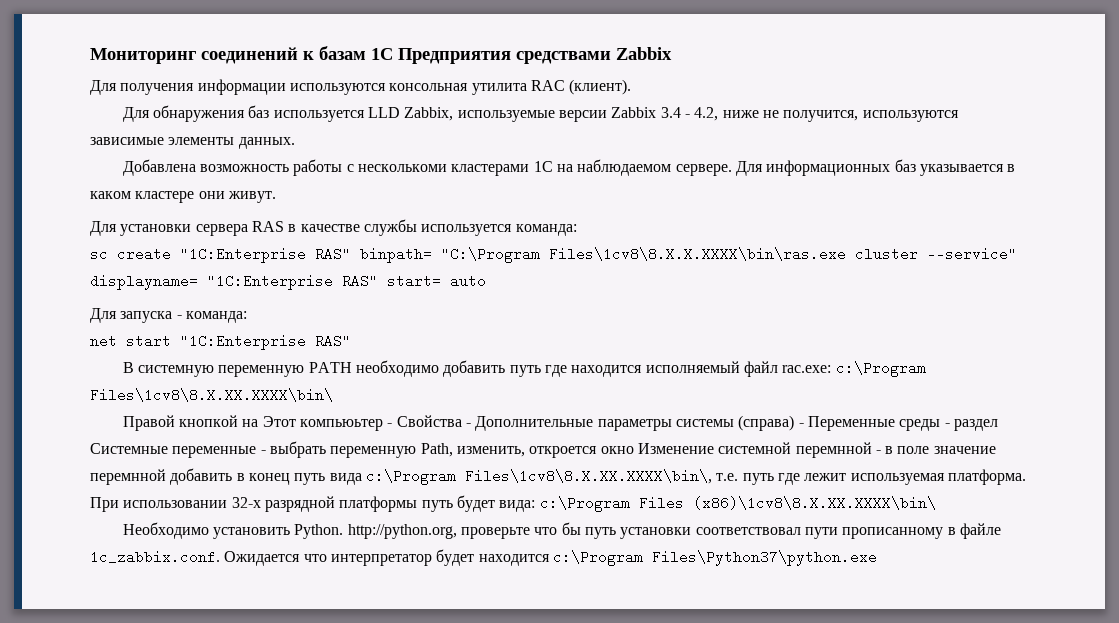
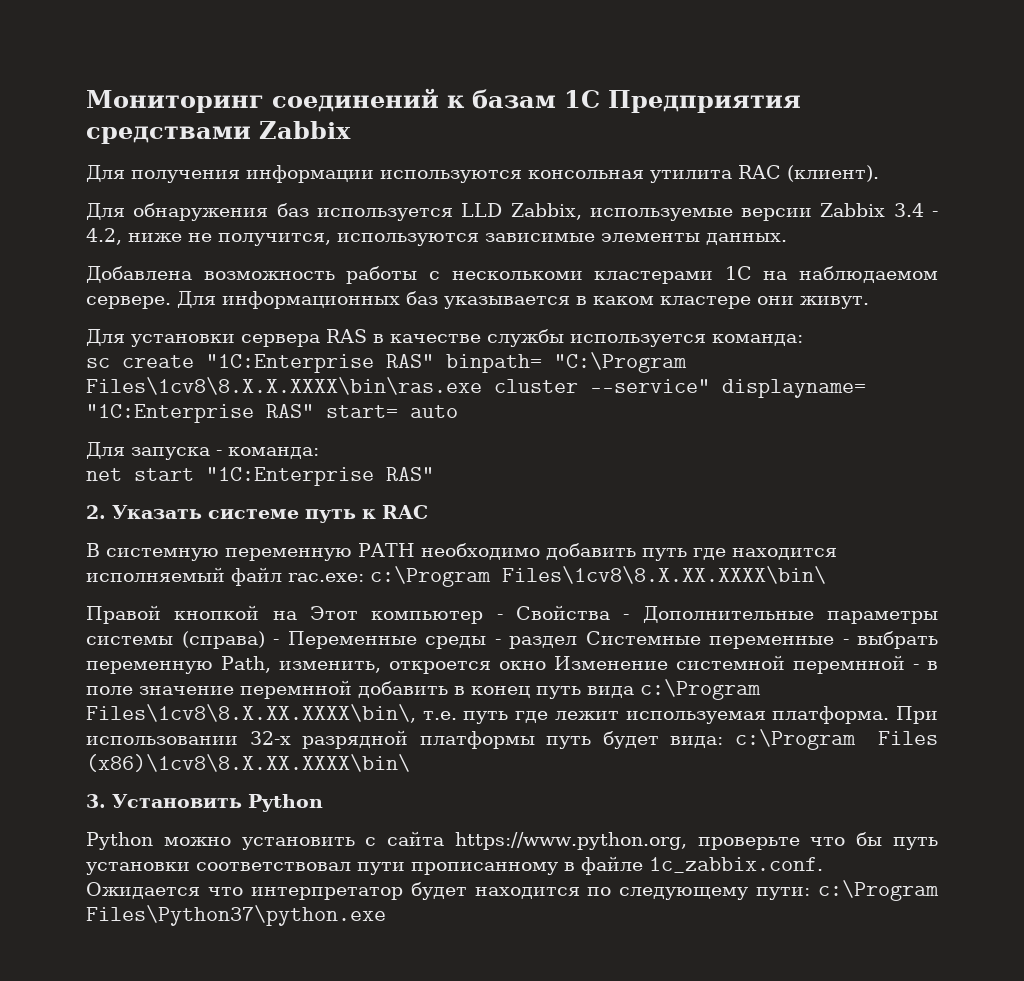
+ 2. Указать системе путь к RAC
- Правой кнопкой на Этот компьюьтер - Свойства - Дополнительные параметры системы (справа) - Переменные среды - раздел Системные переменные - выбрать переменную Path, изменить, откроется окно Изменение системной перемнной - в поле значение перемнной добавить в конец путь вида c:\Program Files\1cv8\8.X.XX.XXXX\bin\, т.е. путь где лежит используемая платформа.
+ Правой кнопкой на Этот компьютер - Свойства - Дополнительные параметры системы (справа) - Переменные среды - раздел Системные переменные - выбрать переменную Path, изменить, откроется окно Изменение системной перемнной - в поле значение перемнной добавить в конец путь вида c:\Program Files\1cv8\8.X.XX.XXXX\bin\, т.е. путь где лежит используемая платформа.
- Необходимо установить Python. http://python.org, проверьте что бы путь установки соответствовал пути прописанному в файле 1c_zabbix.conf. Ожидается что интерпретатор будет находится c:\Program Files\Python37\python.exe
+ 3. Установить Python
+ Python можно установить с сайта https://www.python.org, проверьте что бы путь установки соответствовал пути прописанному в файле 1c_zabbix.conf. Ожидается что интерпретатор будет находится по следующему пути: c:\Program Files\Python37\python.exe

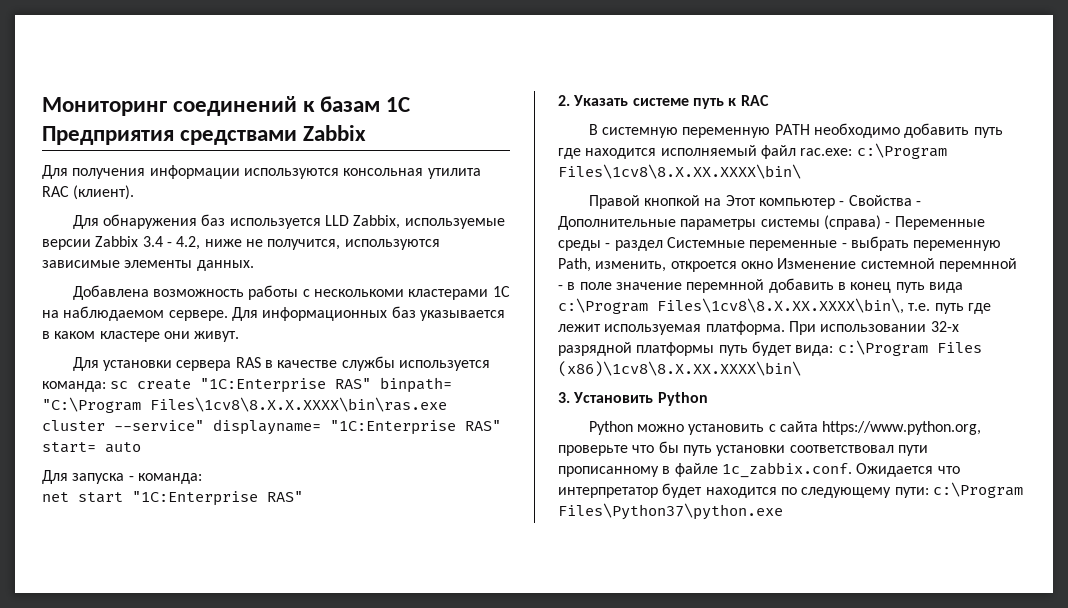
- Для установки сервера RAS в качестве службы используется команда:
- sc create "1C:Enterprise RAS" binpath= "C:\Program Files\1cv8\8.Х.Х.ХХХХ\bin\ras.exe cluster --service" displayname= "1C:Enterprise RAS" start= auto
+ Для установки сервера RAS в качестве службы используется команда: sc create "1C:Enterprise RAS" binpath= "C:\Program Files\1cv8\8.Х.Х.ХХХХ\bin\ras.exe cluster --service" displayname= "1C:Enterprise RAS" start= auto

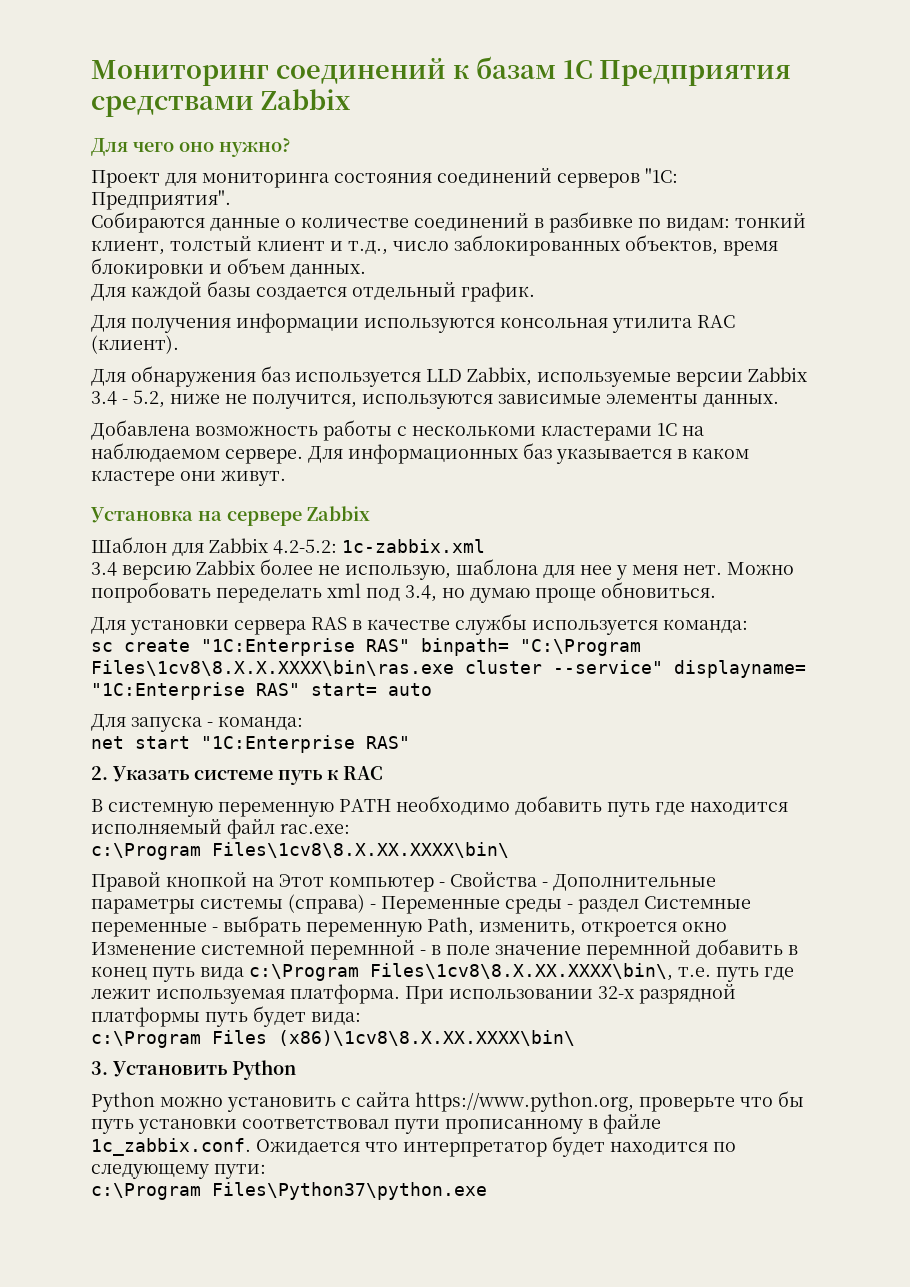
+ Для чего оно нужно?
+ Проект для мониторинга состояния соединений серверов "1С: Предприятия".
+ Собираются данные о количестве соединений в разбивке по видам: тонкий клиент, толстый клиент и т.д., число заблокированных объектов, время блокировки и объем данных.
+ Для каждой базы создается отдельный график.
- Для обнаружения баз используется LLD Zabbix, используемые версии Zabbix 3.4 - 4.2, ниже не получится, используются зависимые элементы данных.
+ Для обнаружения баз используется LLD Zabbix, используемые версии Zabbix 3.4 - 5.2, ниже не получится, используются зависимые элементы данных.
+ Установка на сервере Zabbix
+ Шаблон для Zabbix 4.2-5.2: 1c-zabbix.xml
+ 3.4 версию Zabbix более не использую, шаблона для нее у меня нет. Можно попробовать переделать xml под 3.4, но думаю проще обновиться.
- Для установки сервера RAS в качестве службы используется команда: sc create "1C:Enterprise RAS" binpath= "C:\Program Files\1cv8\8.Х.Х.ХХХХ\bin\ras.exe cluster --service" displayname= "1C:Enterprise RAS" start= auto
+ Для установки сервера RAS в качестве службы используется команда:
+ sc create "1C:Enterprise RAS" binpath= "C:\Program Files\1cv8\8.Х.Х.ХХХХ\bin\ras.exe cluster --service" displayname= "1C:Enterprise RAS" start= auto
- В системную переменную PATH необходимо добавить путь где находится исполняемый файл rac.exe: c:\Program Files\1cv8\8.X.XX.XXXX\bin\
+ В системную переменную PATH необходимо добавить путь где находится исполняемый файл rac.exe:
+ c:\Program Files\1cv8\8.X.XX.XXXX\bin\
- При использовании 32-х разрядной платформы путь будет вида: c:\Program Files (x86)\1cv8\8.X.XX.XXXX\bin\
+ При использовании 32-х разрядной платформы путь будет вида:
+ c:\Program Files (x86)\1cv8\8.X.XX.XXXX\bin\
- Python можно установить с сайта https://www.python.org, проверьте что бы путь установки соответствовал пути прописанному в файле 1c_zabbix.conf. Ожидается что интерпретатор будет находится по следующему пути: c:\Program Files\Python37\python.exe
+ Python можно установить с сайта https://www.python.org, проверьте что бы путь установки соответствовал пути прописанному в файле 1c_zabbix.conf. Ожидается что интерпретатор будет находится по следующему пути:
+ c:\Program Files\Python37\python.exe

